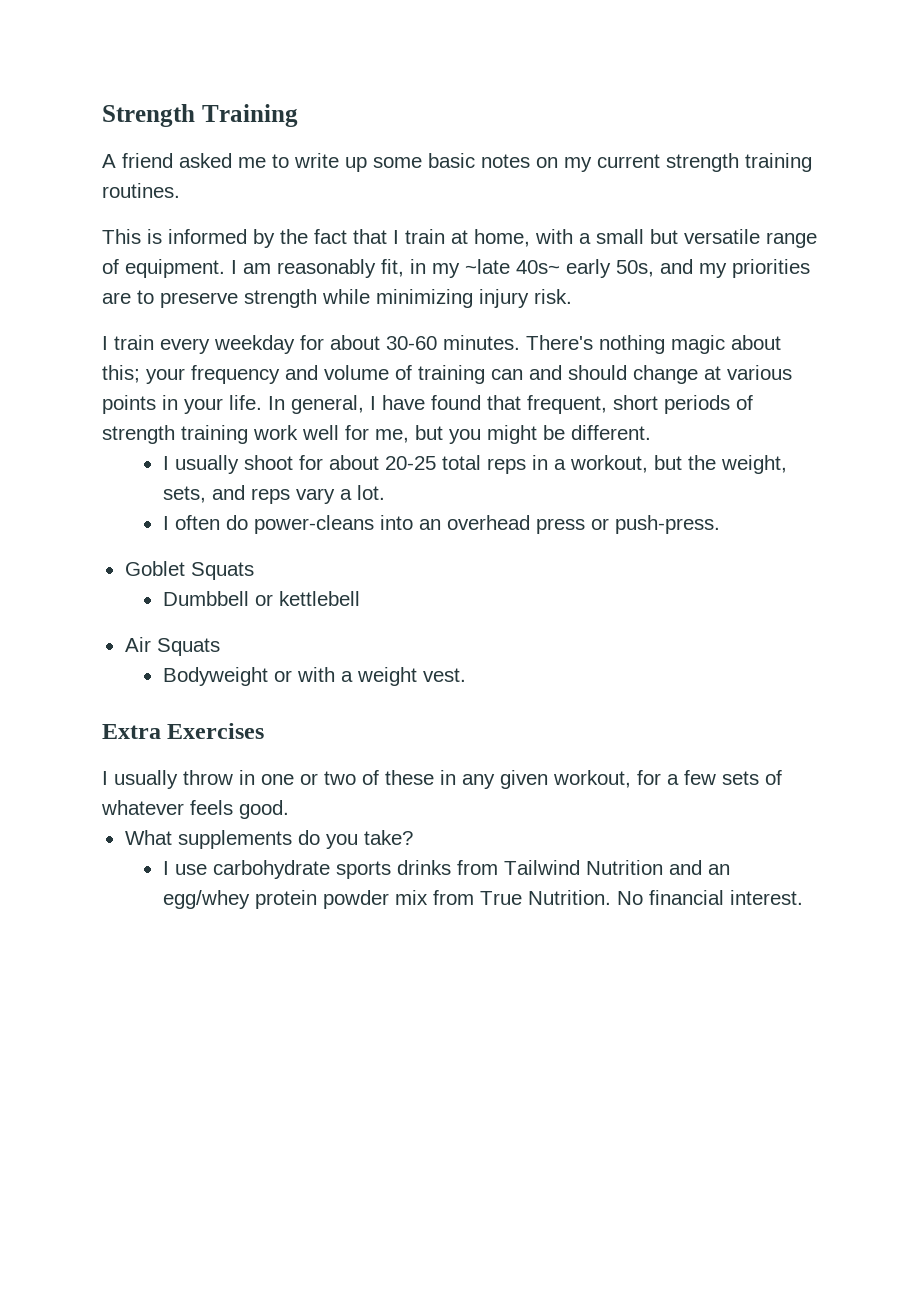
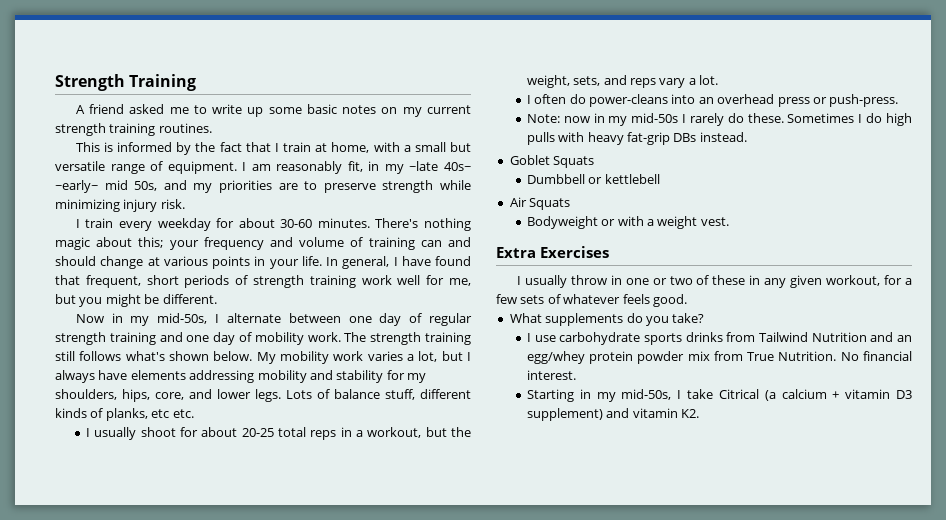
- I am reasonably fit, in my ~late 40s~ early 50s, and my priorities are to preserve strength while minimizing injury risk.
+ I am reasonably fit, in my ~late 40s~ ~early~ mid 50s, and my priorities are to preserve strength while minimizing injury risk.
+ Now in my mid-50s, I alternate between one day of regular strength training and one day of mobility work. The strength training still follows what's shown below. My mobility work varies a lot, but I always have elements addressing mobility and stability for my shoulders, hips, core, and lower legs. Lots of balance stuff, different kinds of planks, etc etc.
+ Note: now in my mid-50s I rarely do these. Sometimes I do high pulls with heavy fat-grip DBs instead.
+ Starting in my mid-50s, I take Citrical (a calcium + vitamin D3 supplement) and vitamin K2.

